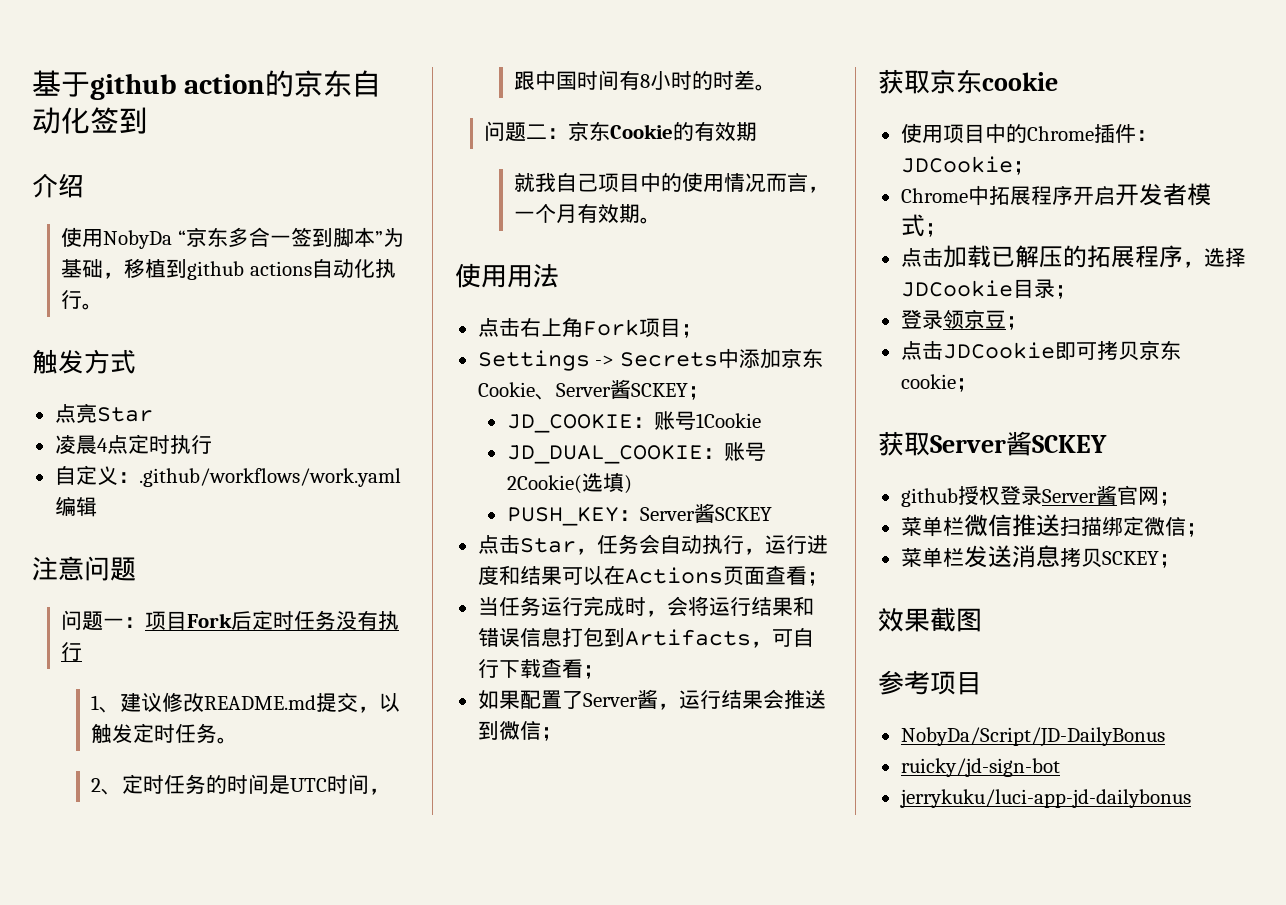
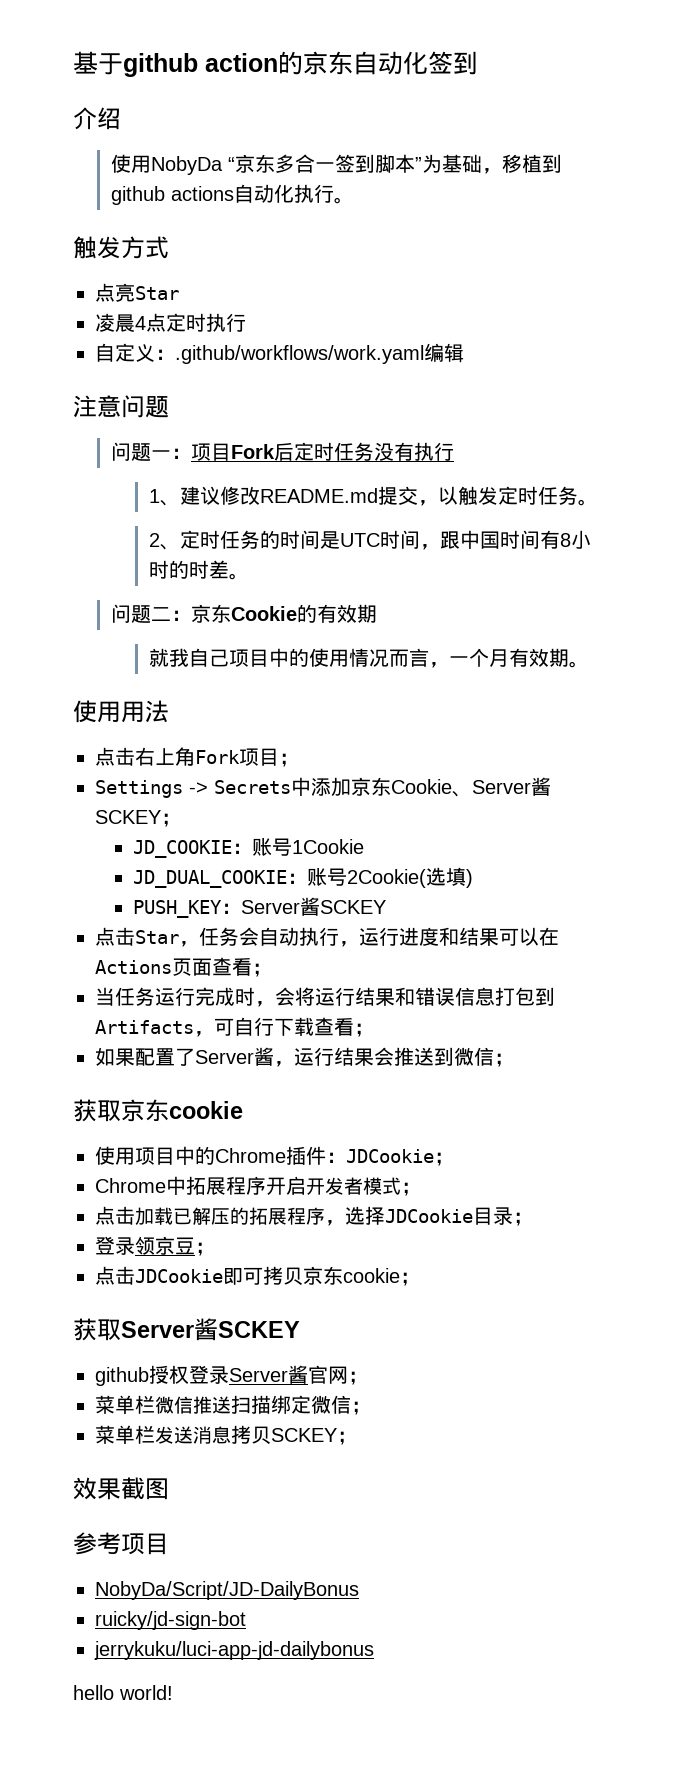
+ hello world!

